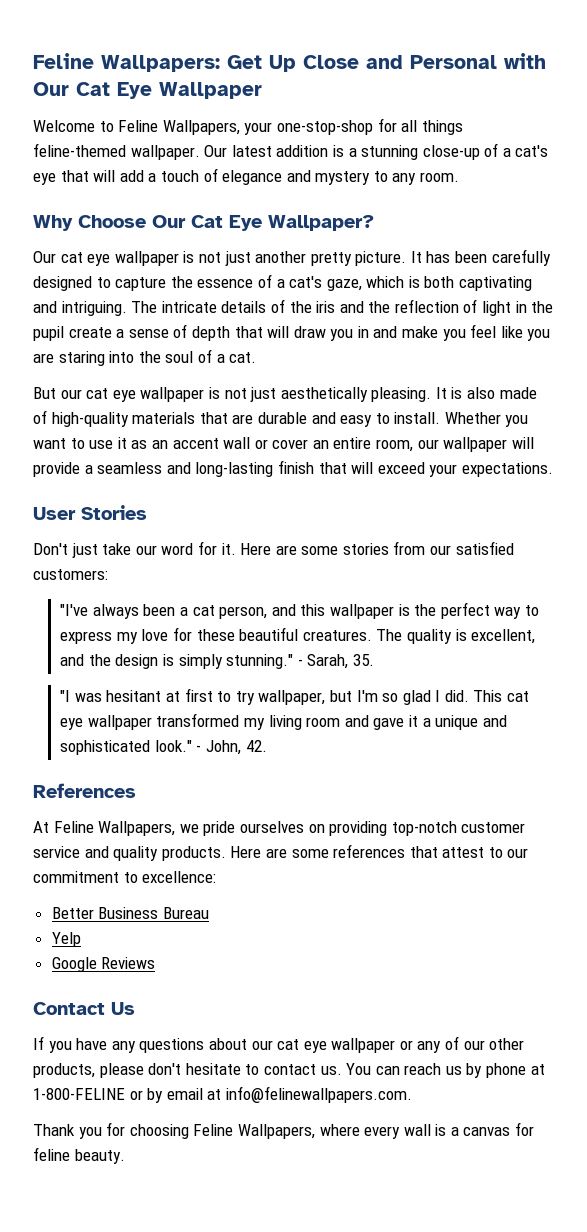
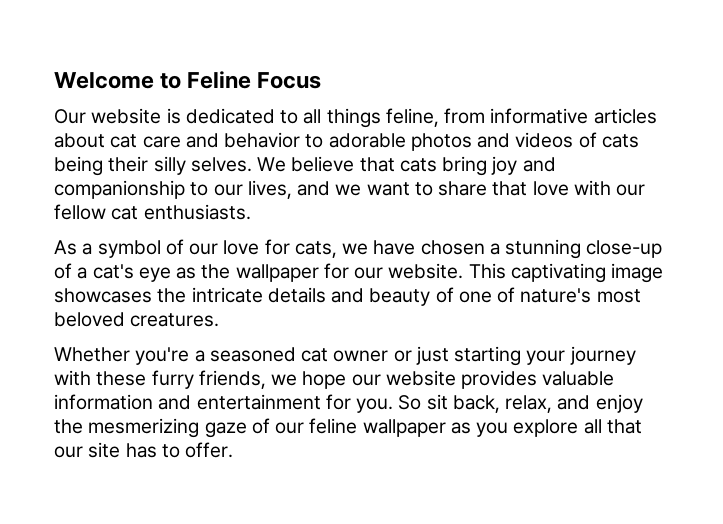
- Feline Wallpapers: Get Up Close and Personal with Our Cat Eye Wallpaper
- Welcome to Feline Wallpapers, your one-stop-shop for all things feline-themed wallpaper. Our latest addition is a stunning close-up of a cat's eye that will add a touch of elegance and mystery to any room.
- Why Choose Our Cat Eye Wallpaper?
- Our cat eye wallpaper is not just another pretty picture. It has been carefully designed to capture the essence of a cat's gaze, which is both captivating and intriguing. The intricate details of the iris and the reflection of light in the pupil create a sense of depth that will draw you in and make you feel like you are staring into the soul of a cat.
- But our cat eye wallpaper is not just aesthetically pleasing. It is also made of high-quality materials that are durable and easy to install. Whether you want to use it as an accent wall or cover an entire room, our wallpaper will provide a seamless and long-lasting finish that will exceed your expectations.
- User Stories
- Don't just take our word for it. Here are some stories from our satisfied customers:
- "I've always been a cat person, and this wallpaper is the perfect way to express my love for these beautiful creatures. The quality is excellent, and the design is simply stunning." - Sarah, 35.
- "I was hesitant at first to try wallpaper, but I'm so glad I did. This cat eye wallpaper transformed my living room and gave it a unique and sophisticated look." - John, 42.
- References
- At Feline Wallpapers, we pride ourselves on providing top-notch customer service and quality products. Here are some references that attest to our commitment to excellence:
- Better Business Bureau
- Yelp
- Google Reviews
- Contact Us
- If you have any questions about our cat eye wallpaper or any of our other products, please don't hesitate to contact us. You can reach us by phone at 1-800-FELINE or by email at info@felinewallpapers.com.
- Thank you for choosing Feline Wallpapers, where every wall is a canvas for feline beauty.
+ Welcome to Feline Focus
+ Our website is dedicated to all things feline, from informative articles about cat care and behavior to adorable photos and videos of cats being their silly selves. We believe that cats bring joy and companionship to our lives, and we want to share that love with our fellow cat enthusiasts.
+ As a symbol of our love for cats, we have chosen a stunning close-up of a cat's eye as the wallpaper for our website. This captivating image showcases the intricate details and beauty of one of nature's most beloved creatures.
+ Whether you're a seasoned cat owner or just starting your journey with these furry friends, we hope our website provides valuable information and entertainment for you. So sit back, relax, and enjoy the mesmerizing gaze of our feline wallpaper as you explore all that our site has to offer.

